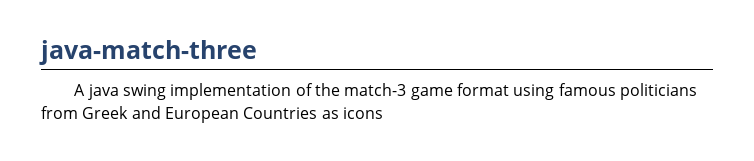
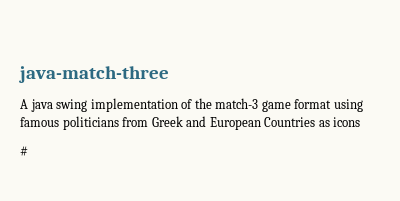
+ #

